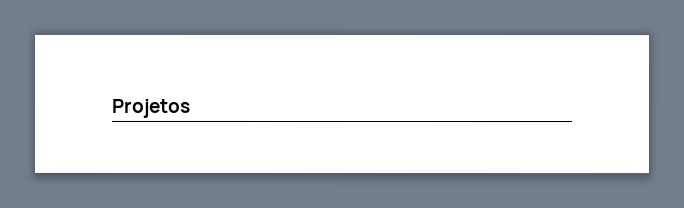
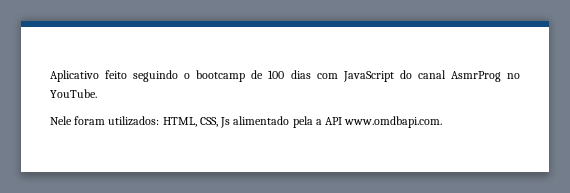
- Projetos
+ Aplicativo feito seguindo o bootcamp de 100 dias com JavaScript do canal AsmrProg no YouTube.
+ Nele foram utilizados: HTML, CSS, Js alimentado pela a API www.omdbapi.com.

